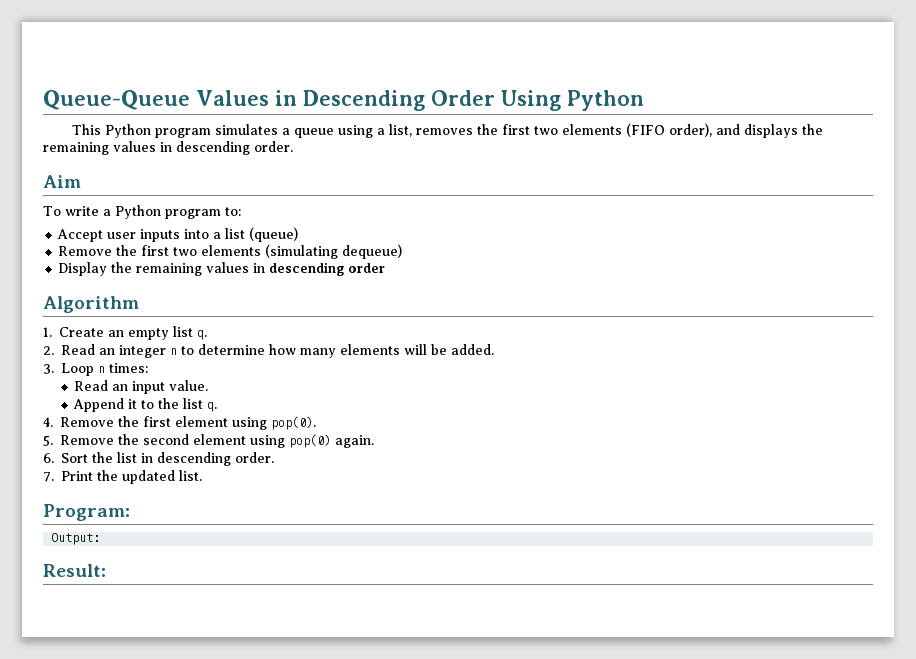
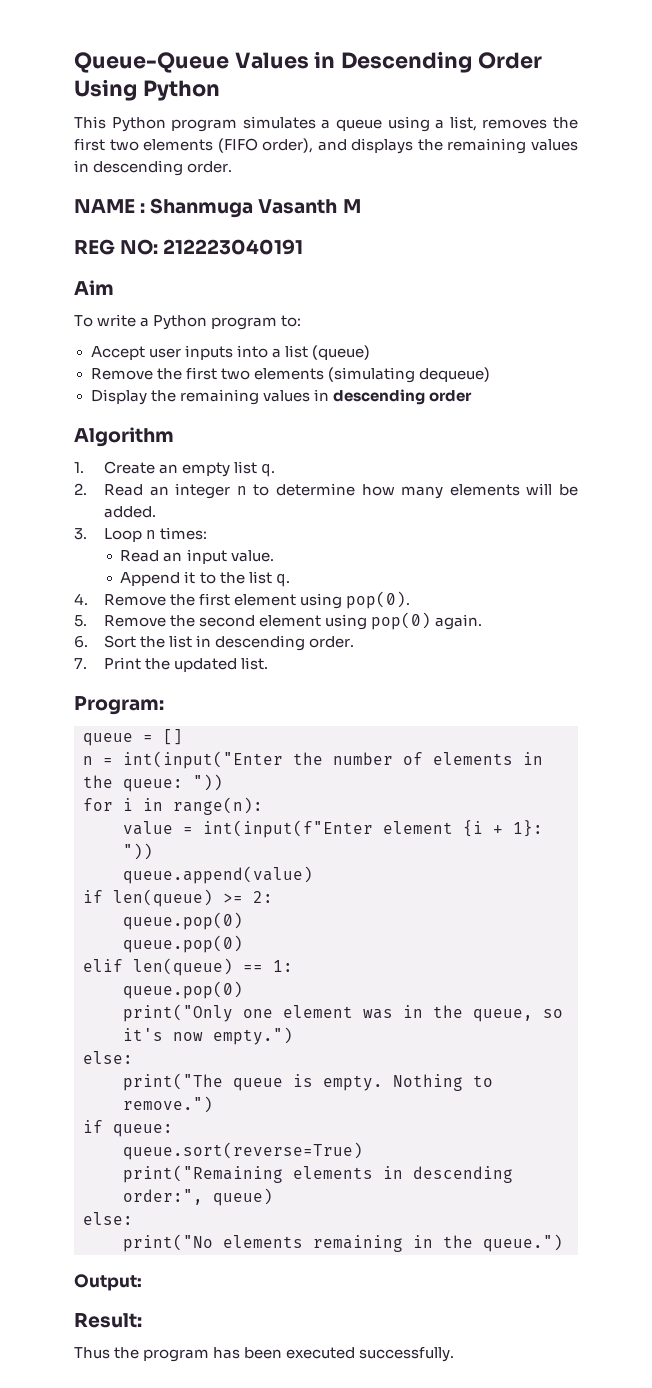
+ NAME : Shanmuga Vasanth M
+ REG NO: 212223040191
+ queue = []
+ n = int(input("Enter the number of elements in the queue: "))
+ for i in range(n):
+ value = int(input(f"Enter element {i + 1}: "))
+ queue.append(value)
+ if len(queue) >= 2:
+ queue.pop(0)
+ queue.pop(0)
+ elif len(queue) == 1:
+ queue.pop(0)
+ print("Only one element was in the queue, so it's now empty.")
+ else:
+ print("The queue is empty. Nothing to remove.")
+ if queue:
+ queue.sort(reverse=True)
+ print("Remaining elements in descending order:", queue)
+ else:
+ print("No elements remaining in the queue.")
  Output:
  Result:
+ Thus the program has been executed successfully.

